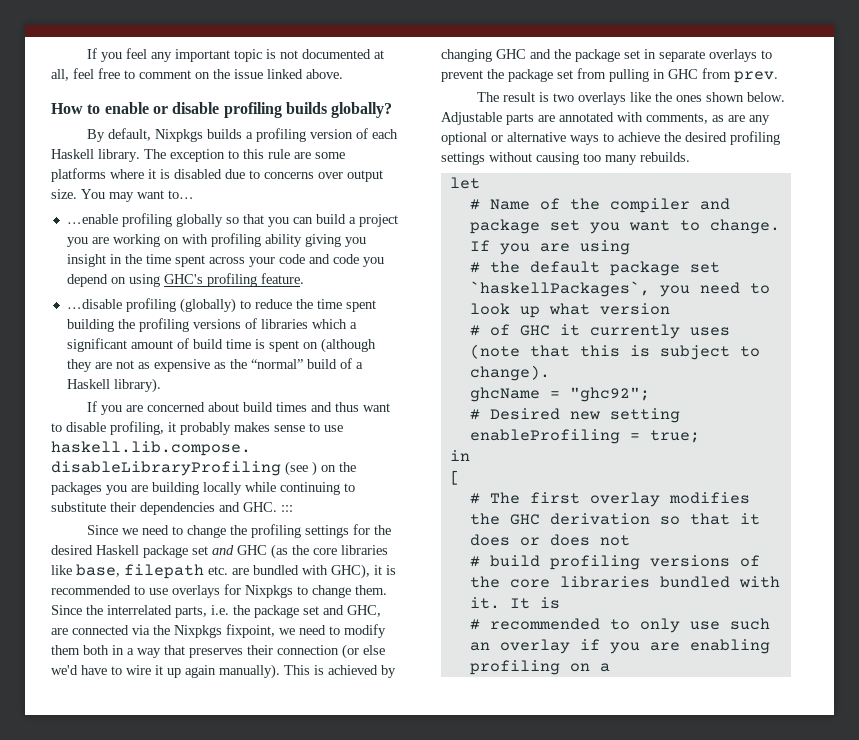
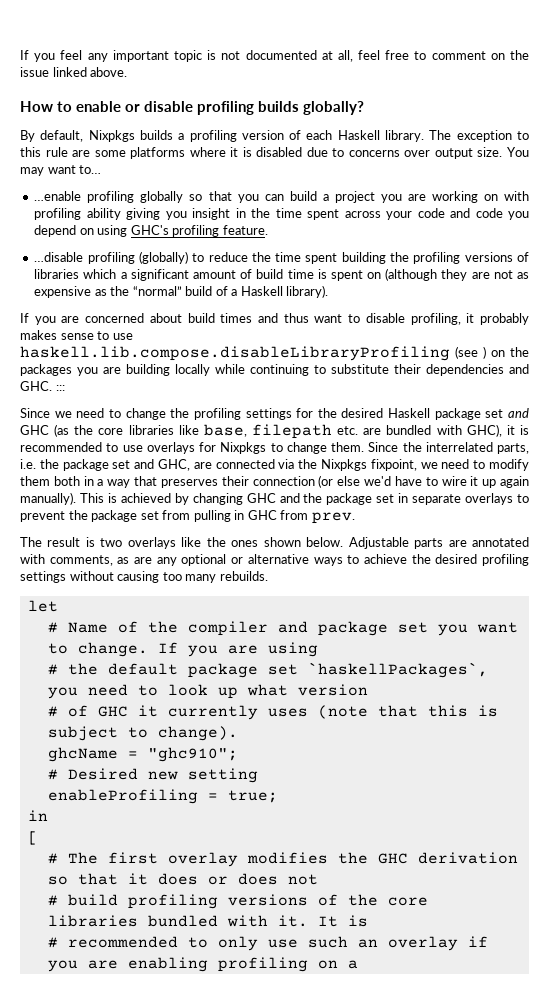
- ghcName = "ghc92";
+ ghcName = "ghc910";

